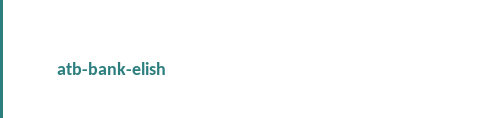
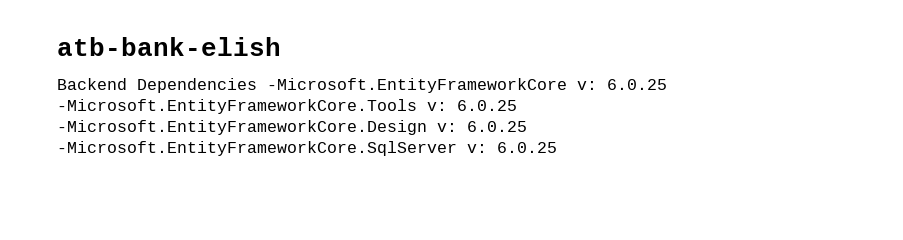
+ Backend Dependencies -Microsoft.EntityFrameworkCore v: 6.0.25 -Microsoft.EntityFrameworkCore.Tools v: 6.0.25 -Microsoft.EntityFrameworkCore.Design v: 6.0.25 -Microsoft.EntityFrameworkCore.SqlServer v: 6.0.25

